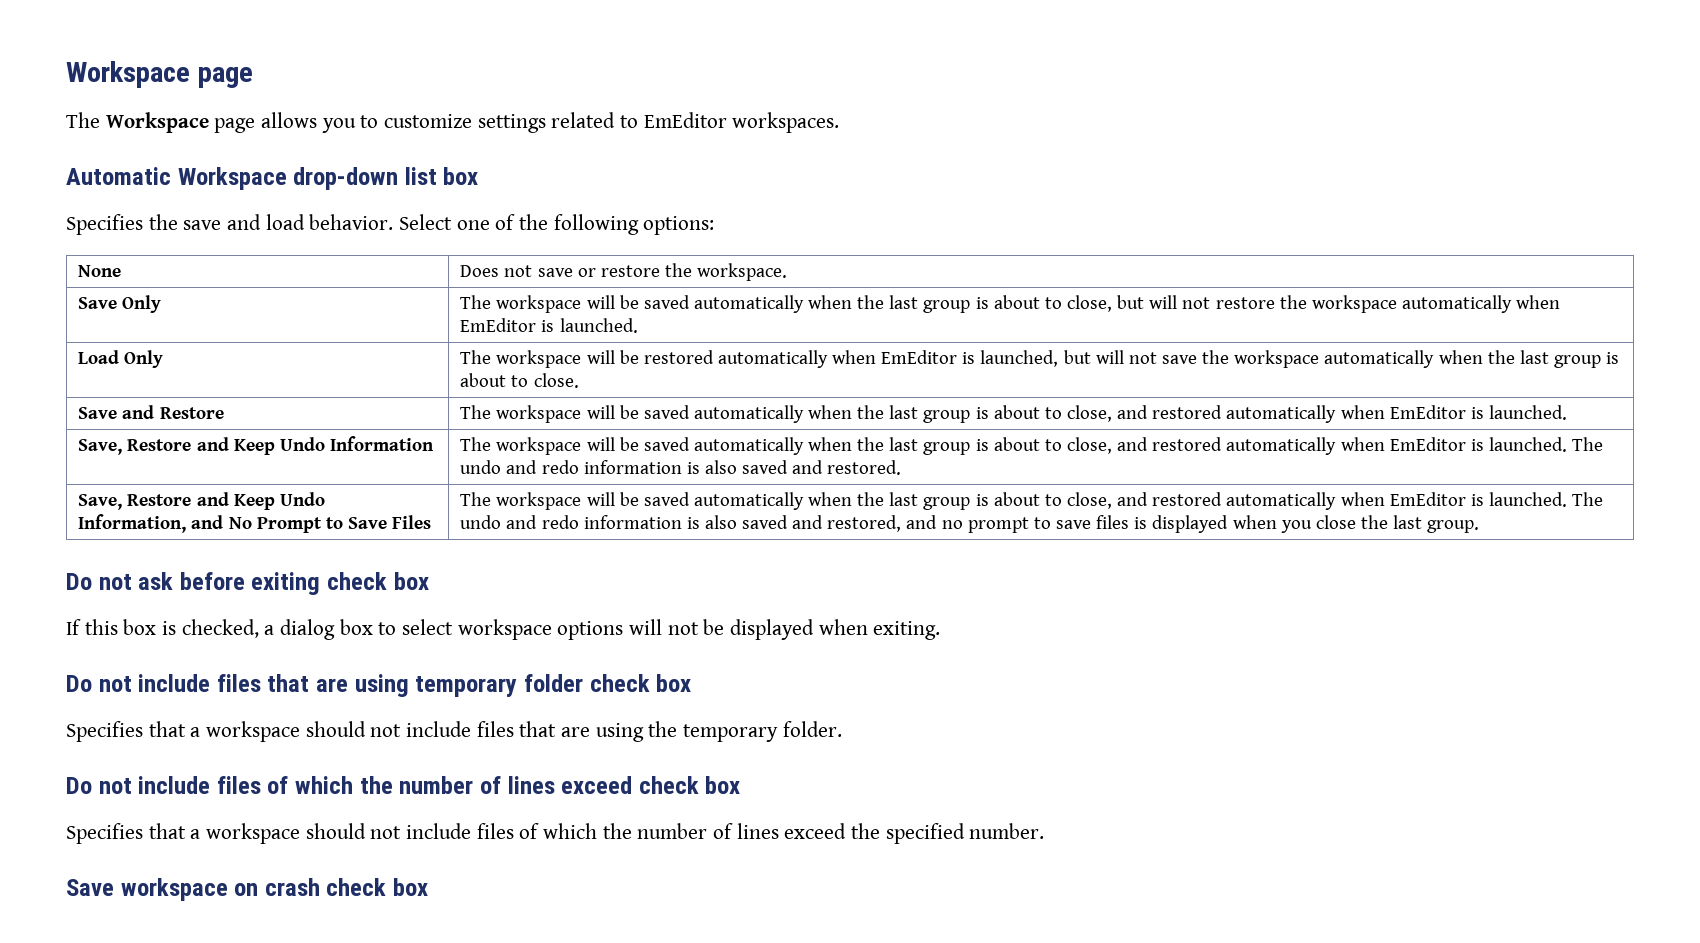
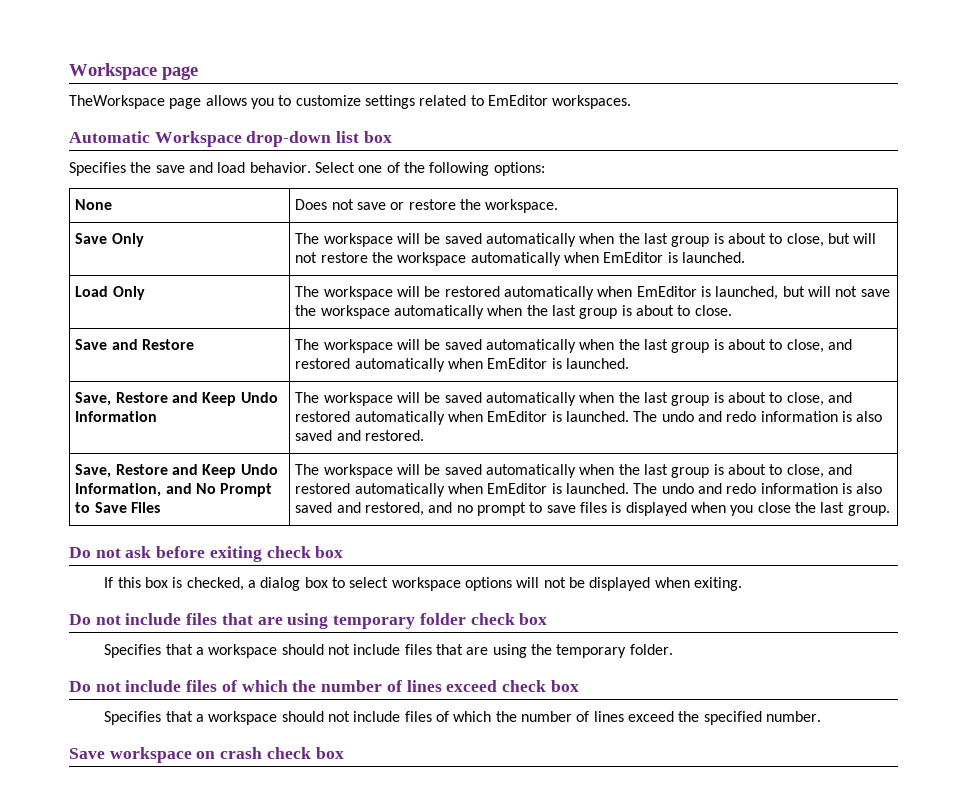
- The Workspace page allows you to customize settings related to EmEditor workspaces.
+ TheWorkspace page allows you to customize settings related to EmEditor workspaces.

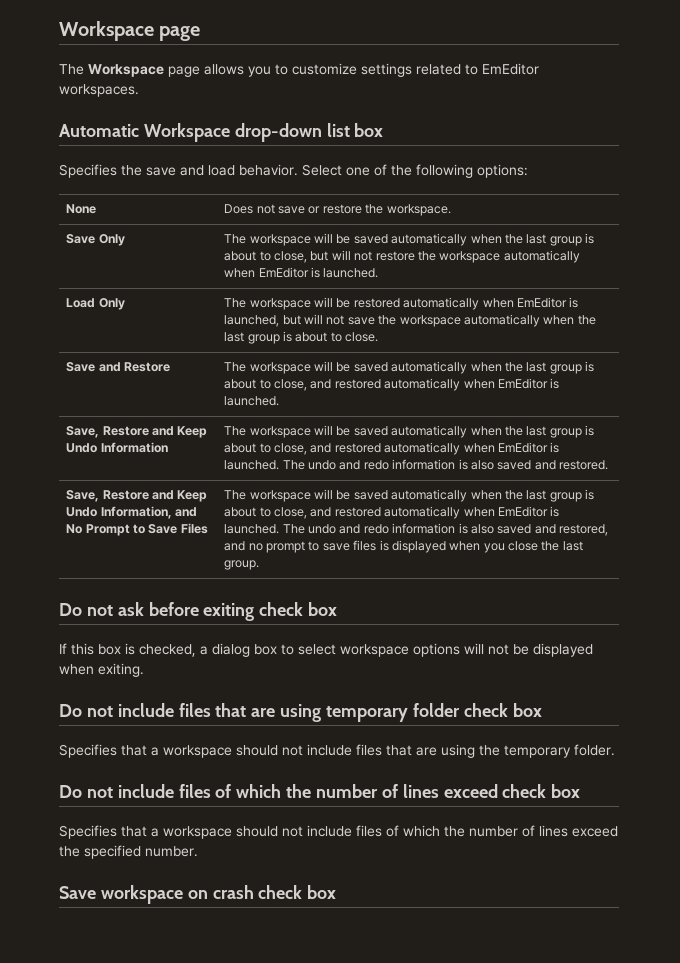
- TheWorkspace page allows you to customize settings related to EmEditor workspaces.
+ The Workspace page allows you to customize settings related to EmEditor workspaces.

